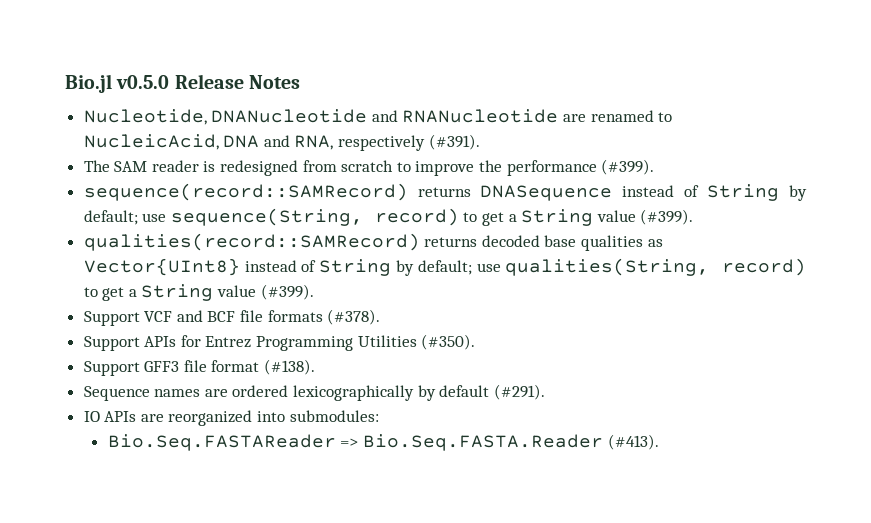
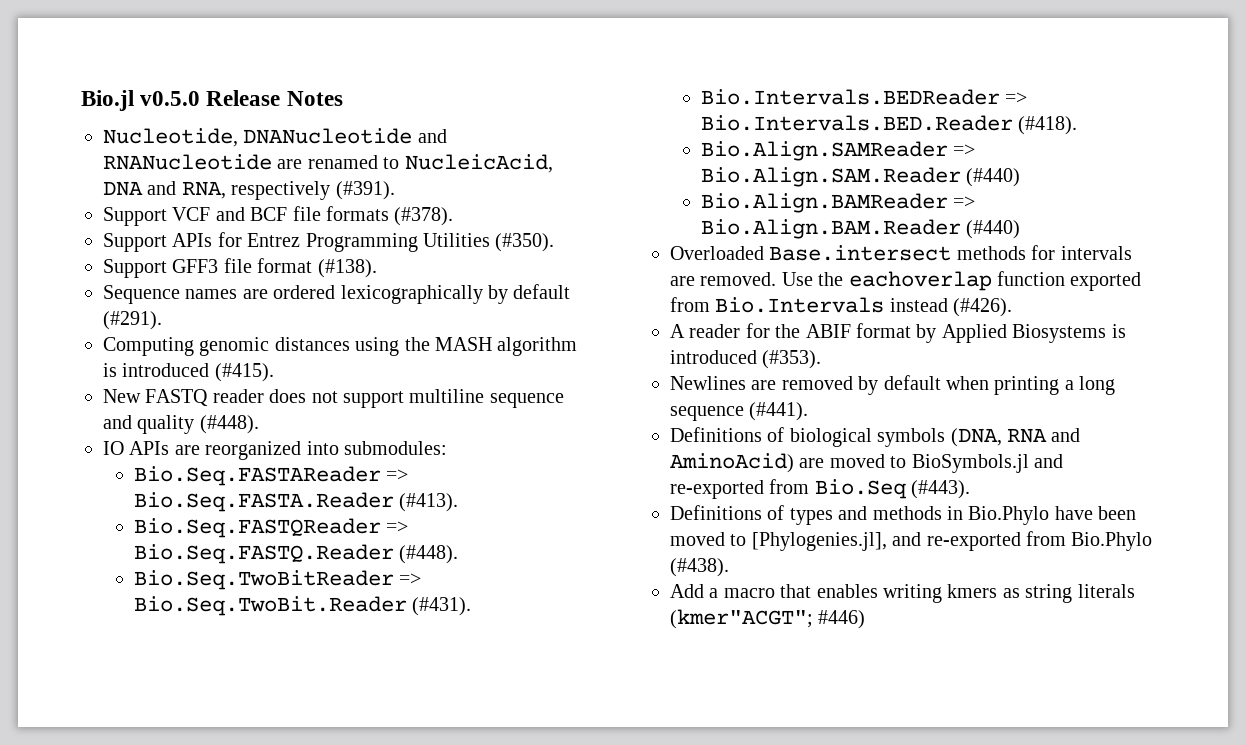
- The SAM reader is redesigned from scratch to improve the performance (#399).
- sequence(record::SAMRecord) returns DNASequence instead of String by default; use sequence(String, record) to get a String value (#399).
- qualities(record::SAMRecord) returns decoded base qualities as Vector{UInt8} instead of String by default; use qualities(String, record) to get a String value (#399).
+ Computing genomic distances using the MASH algorithm is introduced (#415).
+ New FASTQ reader does not support multiline sequence and quality (#448).
+ Bio.Seq.FASTQReader => Bio.Seq.FASTQ.Reader (#448).
+ Bio.Seq.TwoBitReader => Bio.Seq.TwoBit.Reader (#431).
+ Bio.Intervals.BEDReader => Bio.Intervals.BED.Reader (#418).
+ Bio.Align.SAMReader => Bio.Align.SAM.Reader (#440)
+ Bio.Align.BAMReader => Bio.Align.BAM.Reader (#440)
+ Overloaded Base.intersect methods for intervals are removed. Use the eachoverlap function exported from Bio.Intervals instead (#426).
+ A reader for the ABIF format by Applied Biosystems is introduced (#353).
+ Newlines are removed by default when printing a long sequence (#441).
+ Definitions of biological symbols (DNA, RNA and AminoAcid) are moved to BioSymbols.jl and re-exported from Bio.Seq (#443).
+ Definitions of types and methods in Bio.Phylo have been moved to [Phylogenies.jl], and re-exported from Bio.Phylo (#438).
+ Add a macro that enables writing kmers as string literals (kmer"ACGT"; #446)

